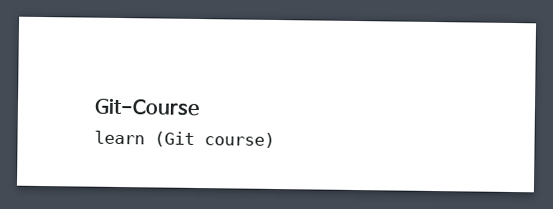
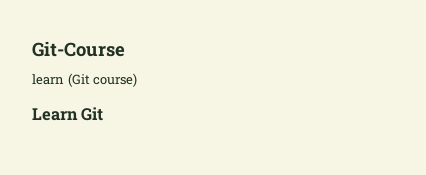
+ Learn Git

